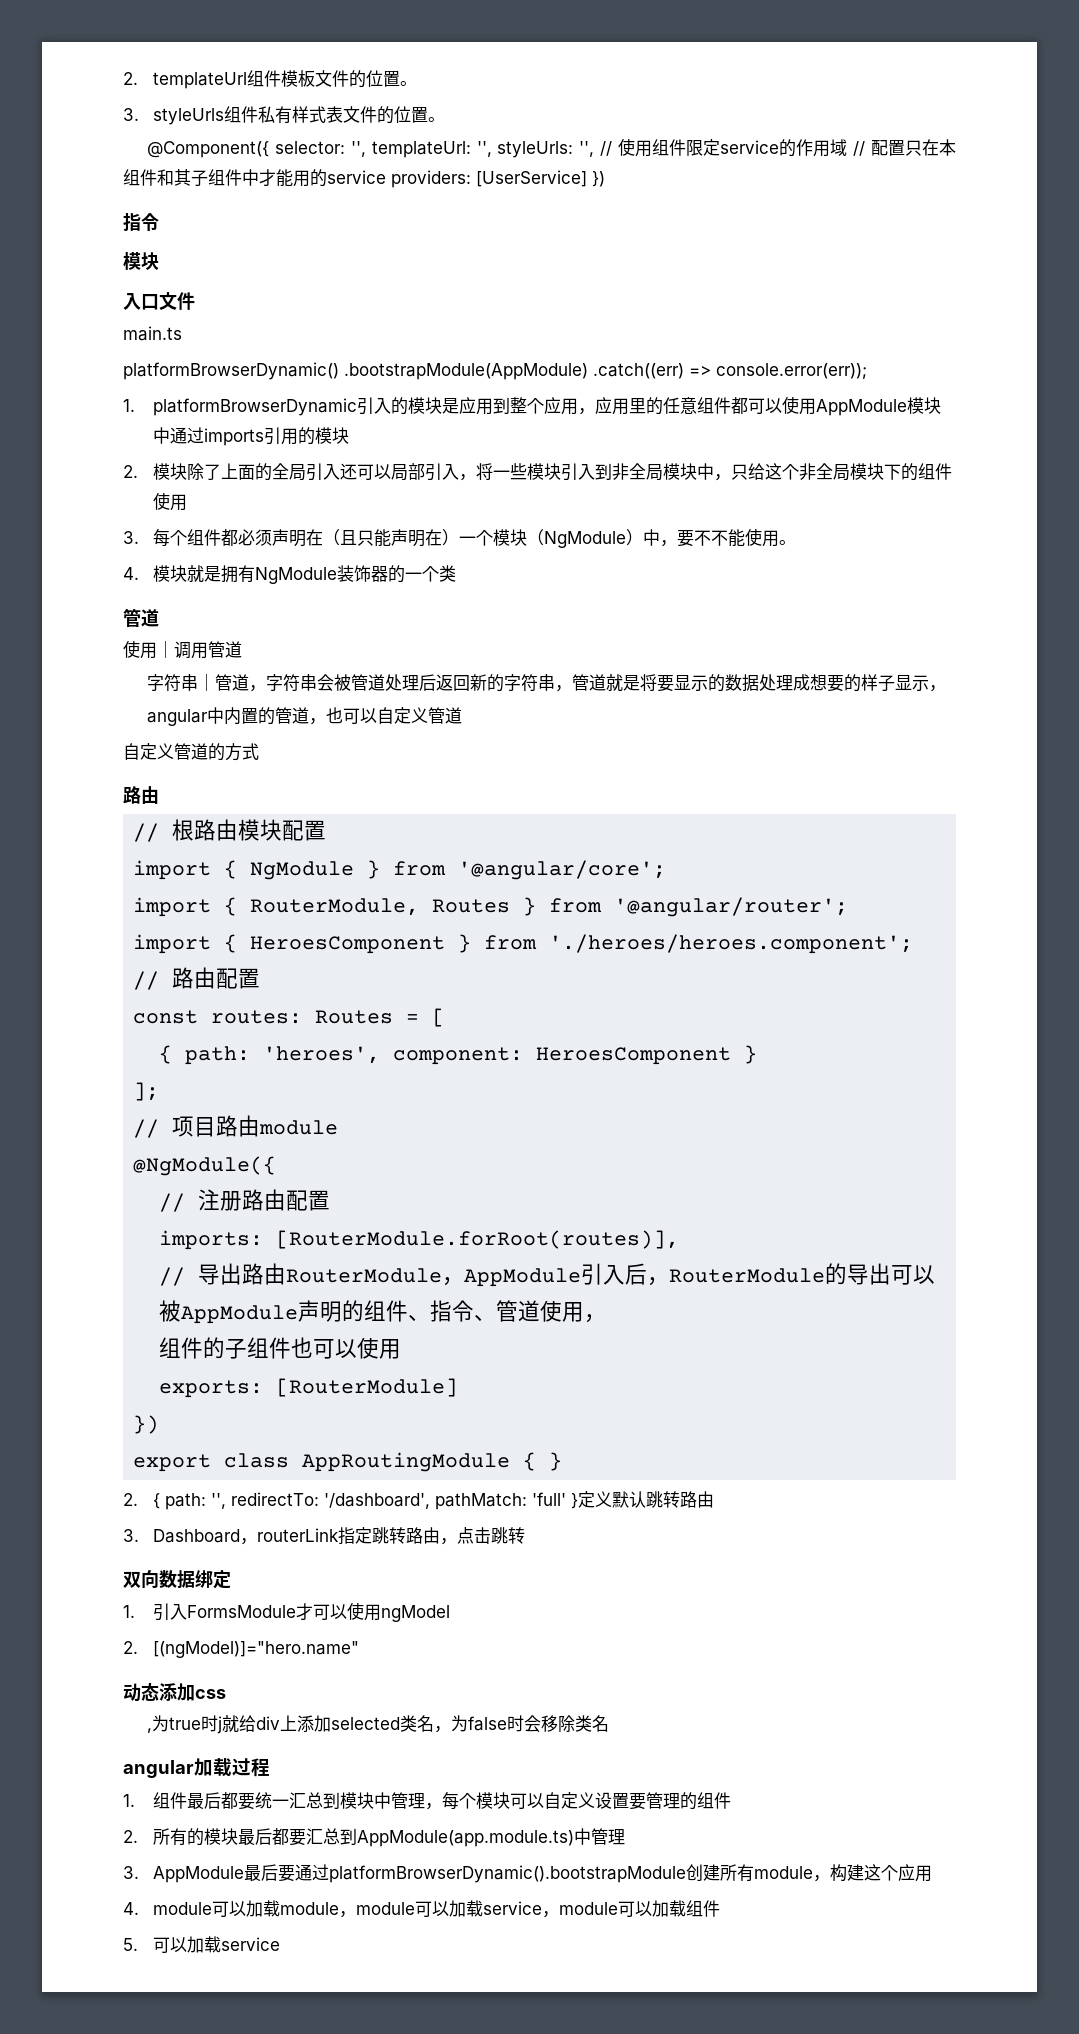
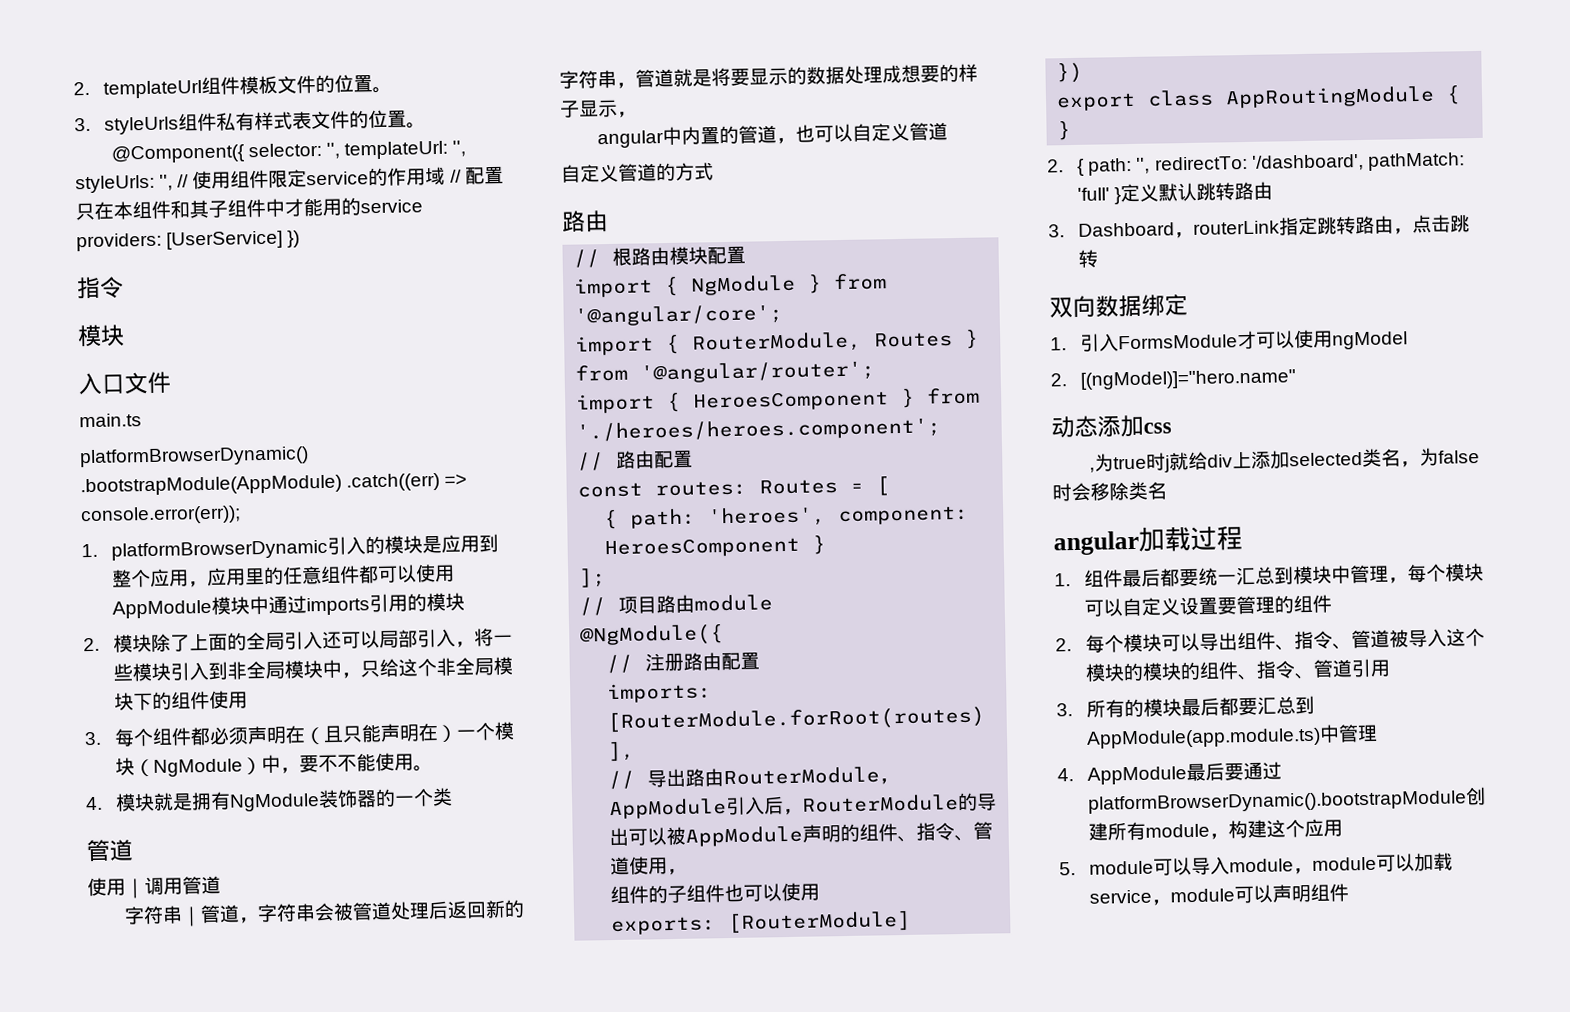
- 2.所有的模块最后都要汇总到AppModule(app.module.ts)中管理
+ 2.每个模块可以导出组件、指令、管道被导入这个模块的模块的组件、指令、管道引用
+ 3.所有的模块最后都要汇总到AppModule(app.module.ts)中管理
- 3. AppModule最后要通过platformBrowserDynamic().bootstrapModule创建所有module，构建这个应用
+ 4. AppModule最后要通过platformBrowserDynamic().bootstrapModule创建所有module，构建这个应用
- 4. module可以加载module，module可以加载service，module可以加载组件
- 5.可以加载service
+ 5. module可以导入module，module可以加载service，module可以声明组件

